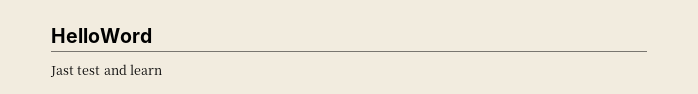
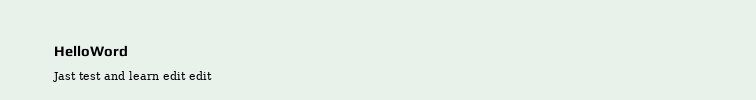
- Jast test and learn
+ Jast test and learn edit edit

